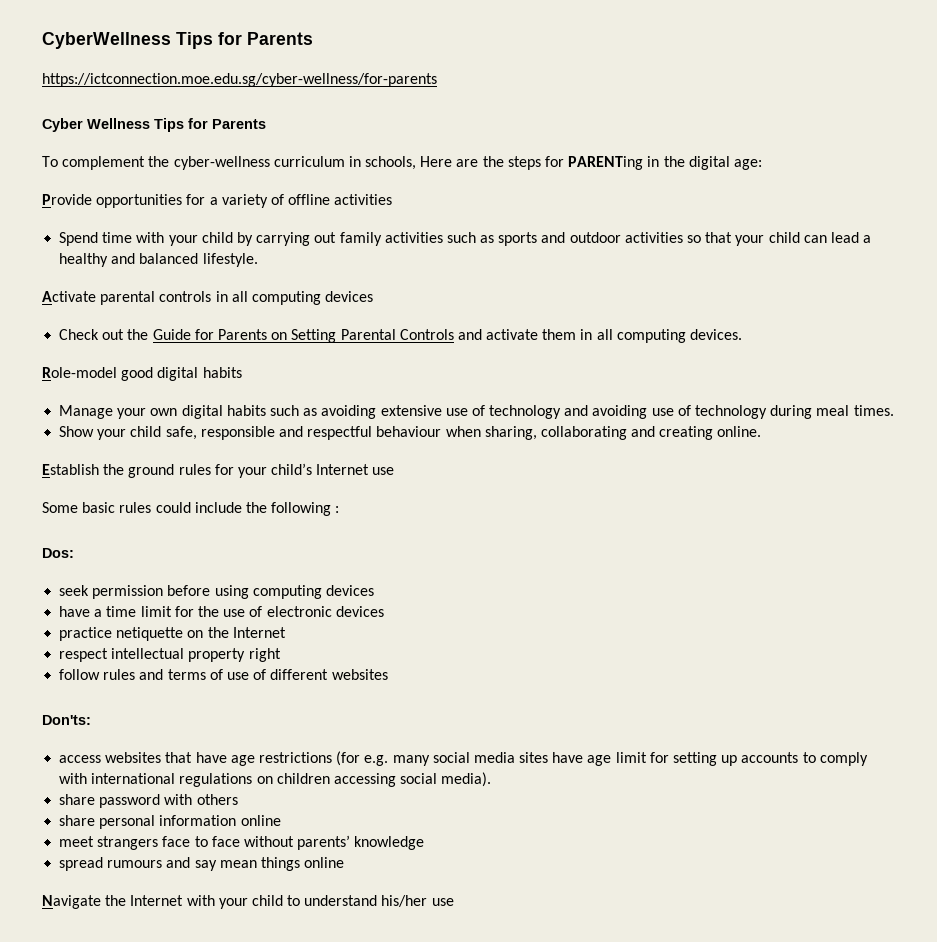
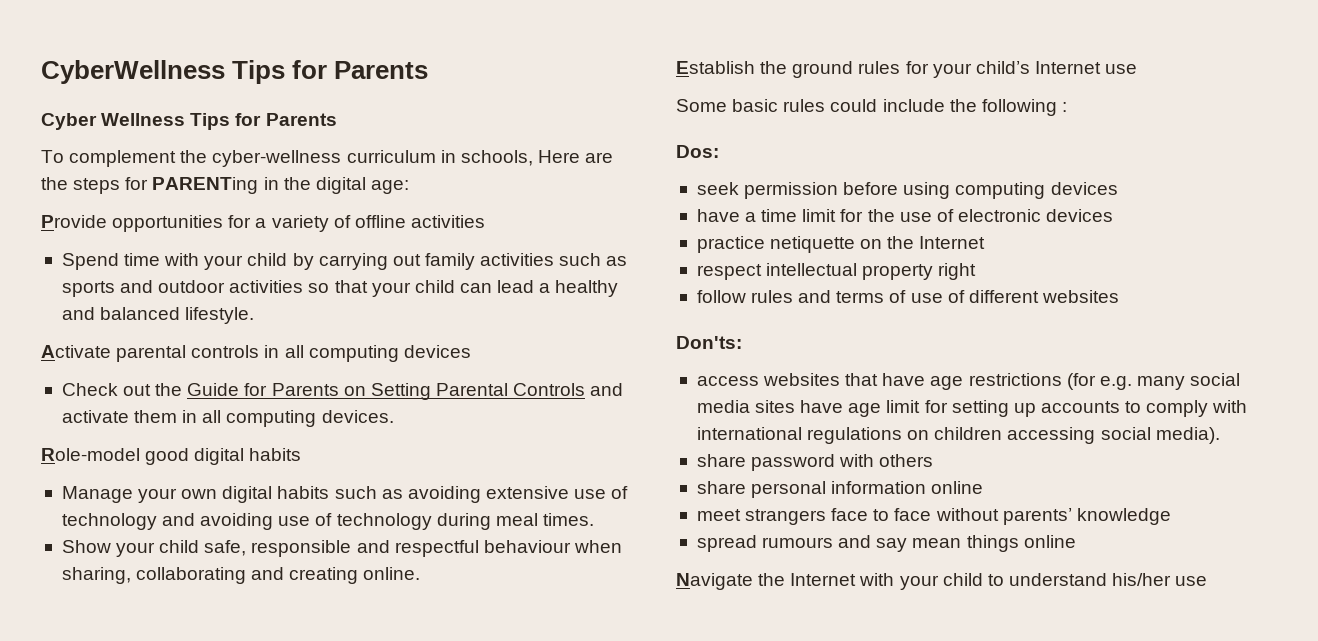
- https://ictconnection.moe.edu.sg/cyber-wellness/for-parents

